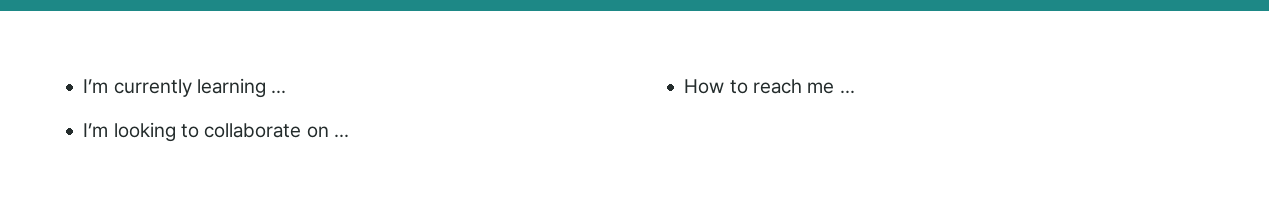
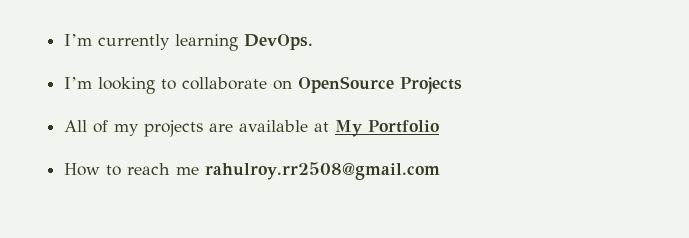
- I’m currently learning ...
+ I’m currently learning DevOps.
- I’m looking to collaborate on ...
+ I’m looking to collaborate on OpenSource Projects
+ All of my projects are available at My Portfolio
- How to reach me ...
+ How to reach me rahulroy.rr2508@gmail.com

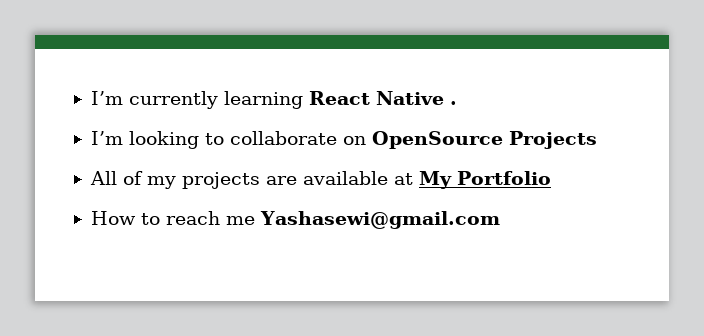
- I’m currently learning DevOps.
+ I’m currently learning React Native .
- How to reach me rahulroy.rr2508@gmail.com
+ How to reach me Yashasewi@gmail.com

